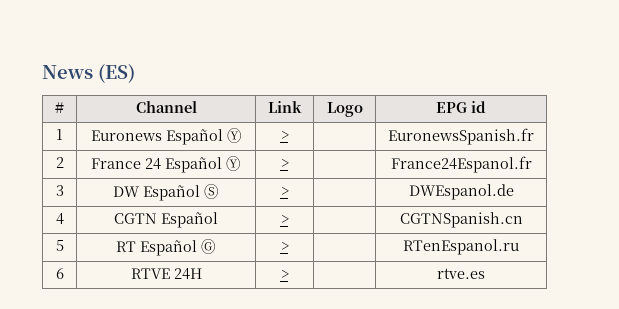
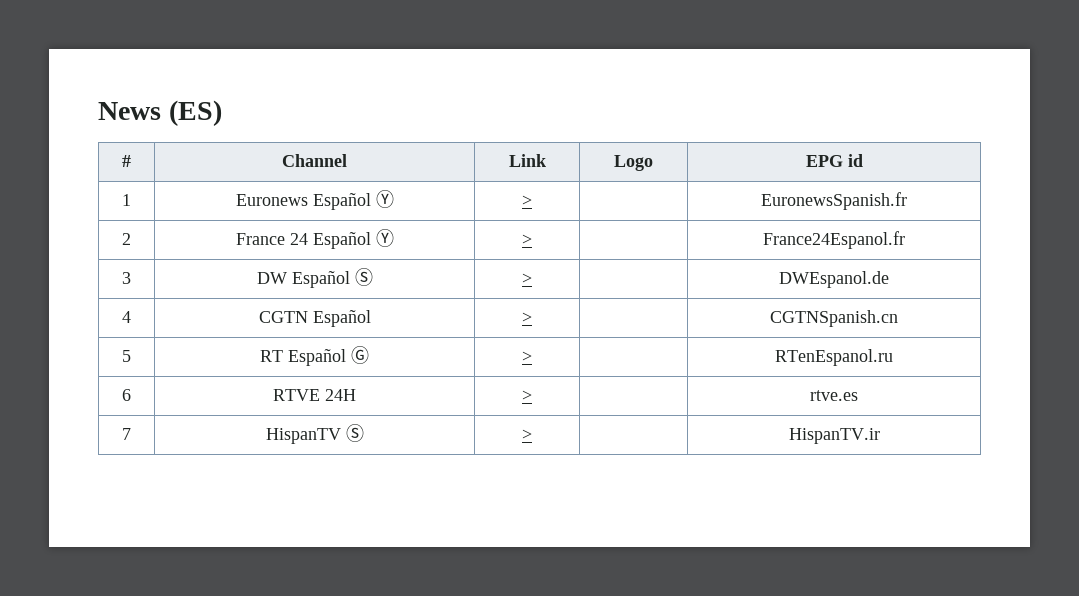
+ 7 | HispanTV Ⓢ | > | | HispanTV.ir

